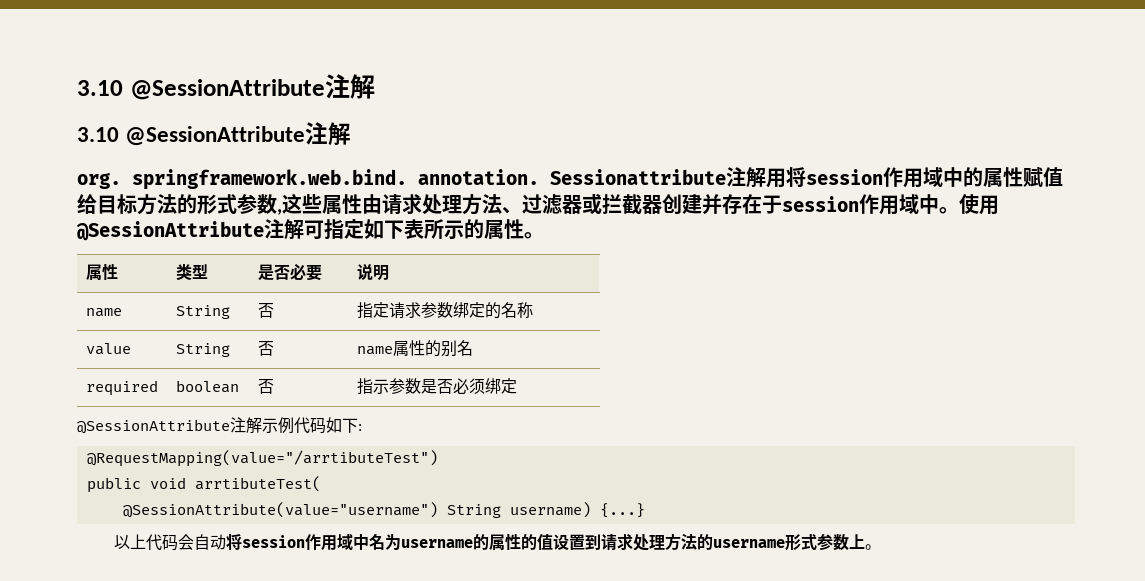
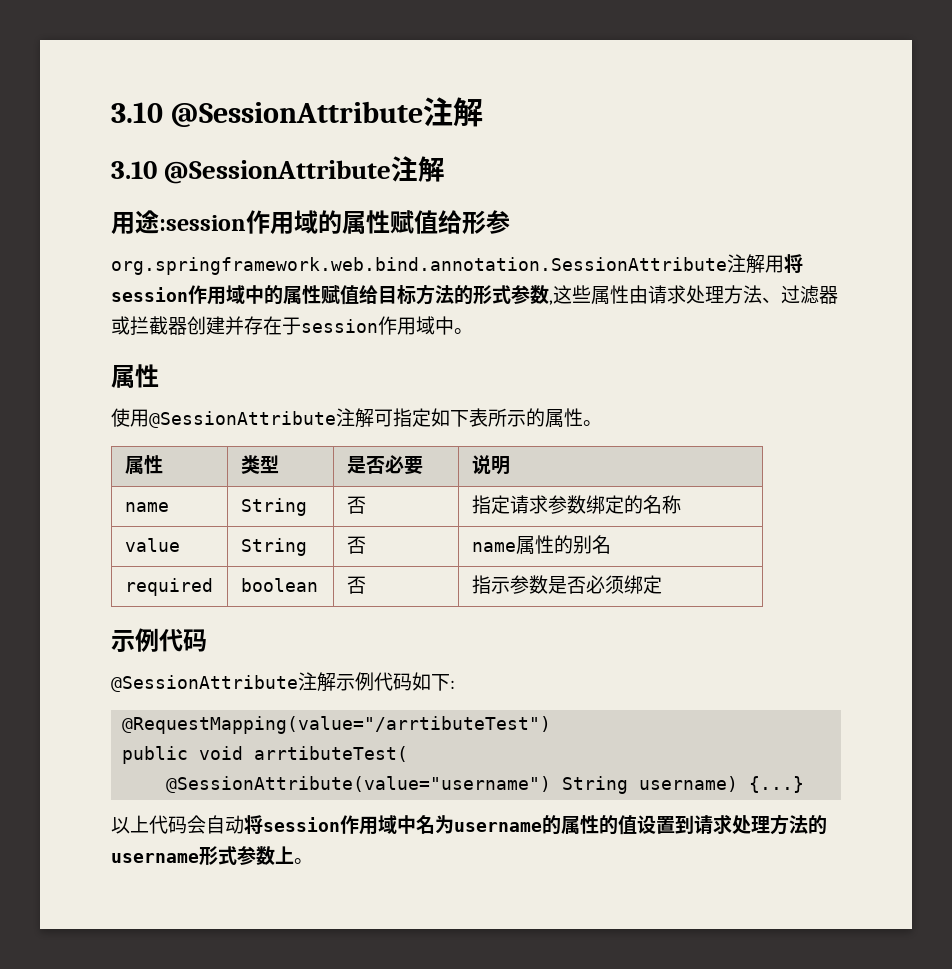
- org. springframework.web.bind. annotation. Sessionattribute注解用将session作用域中的属性赋值给目标方法的形式参数,这些属性由请求处理方法、过滤器或拦截器创建并存在于session作用域中。使用@SessionAttribute注解可指定如下表所示的属性。
+ 用途:session作用域的属性赋值给形参
+ org.springframework.web.bind.annotation.SessionAttribute注解用将session作用域中的属性赋值给目标方法的形式参数,这些属性由请求处理方法、过滤器或拦截器创建并存在于session作用域中。
+ 属性
+ 使用@SessionAttribute注解可指定如下表所示的属性。
  required | boolean | 否 | 指示参数是否必须绑定
+ 示例代码

